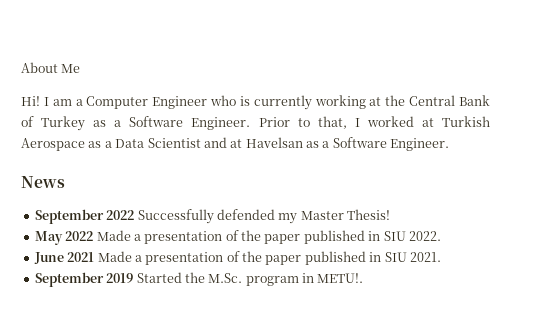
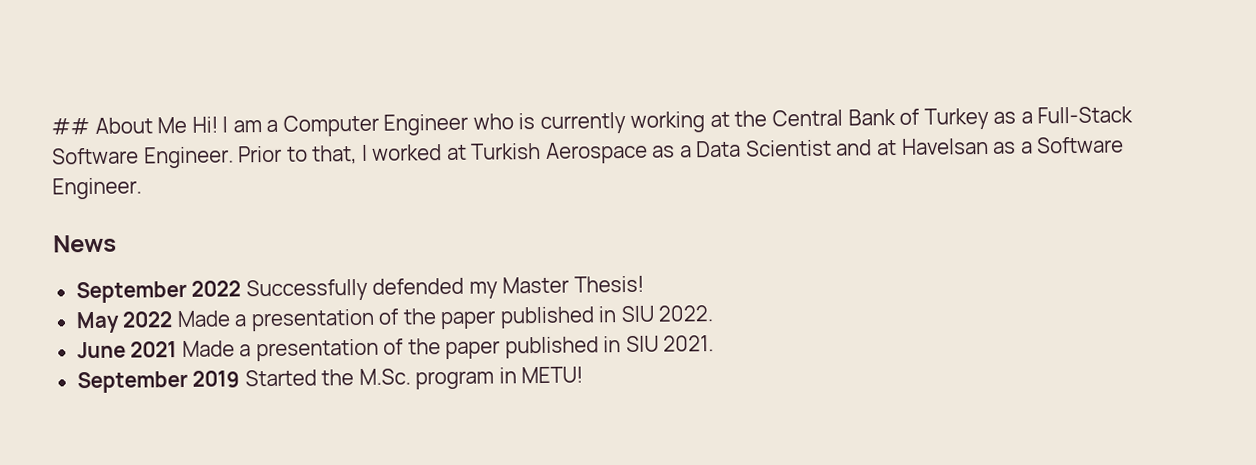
- About Me
- Hi!
+ ## About Me Hi!
- I am a Computer Engineer who is currently working at the Central Bank of Turkey as a Software Engineer.
+ I am a Computer Engineer who is currently working at the Central Bank of Turkey as a Full-Stack Software Engineer.
- September 2019 Started the M.Sc. program in METU!.
+ September 2019 Started the M.Sc. program in METU!

